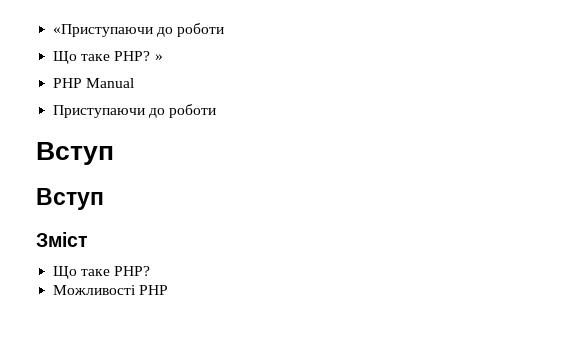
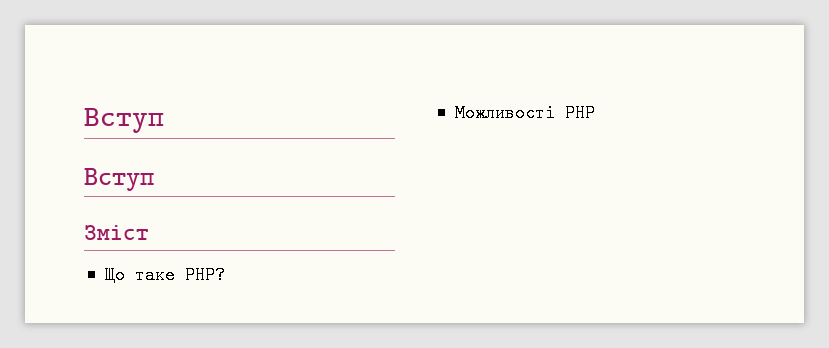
- «Приступаючи до роботи
- Що таке PHP? »
- PHP Manual
- Приступаючи до роботи

